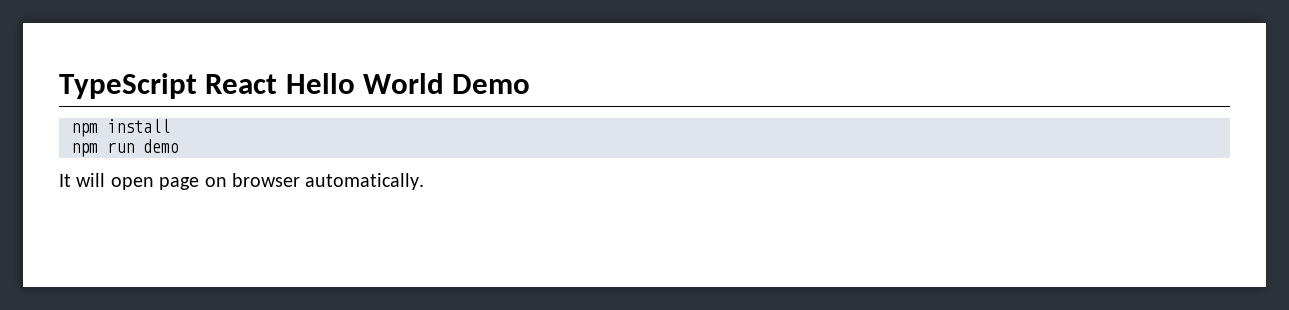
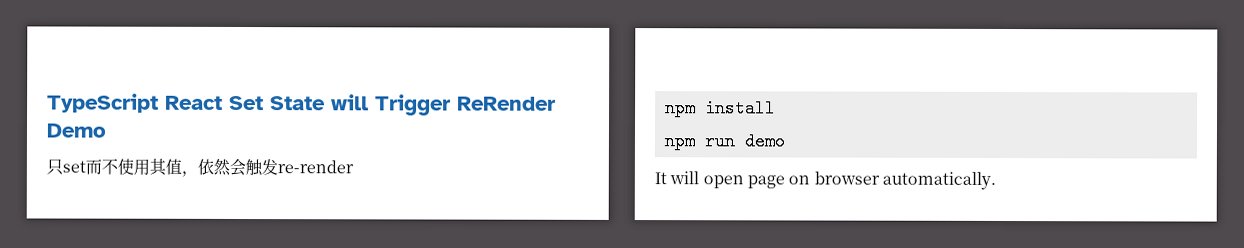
- TypeScript React Hello World Demo
+ TypeScript React Set State will Trigger ReRender Demo
+ 只set而不使用其值，依然会触发re-render

